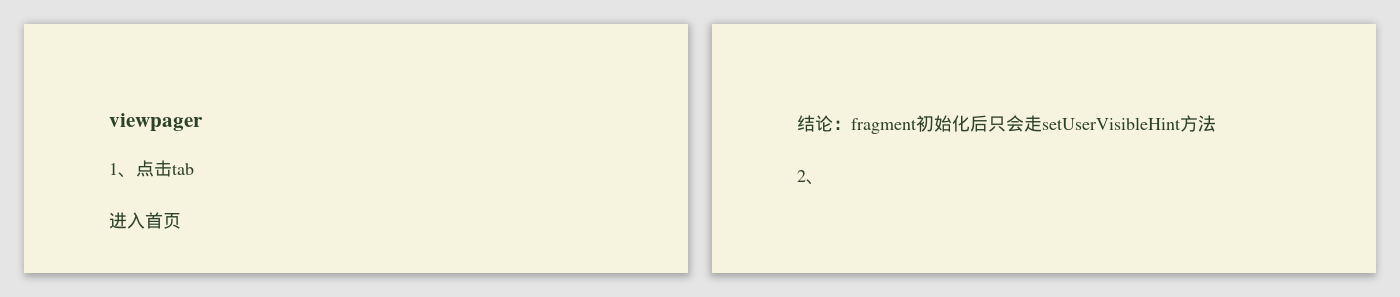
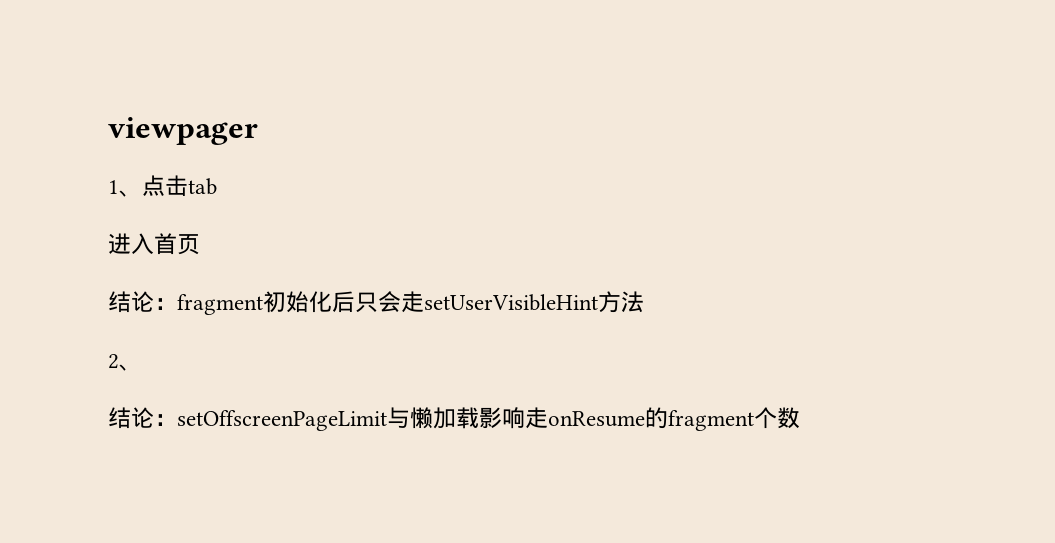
+ 结论：setOffscreenPageLimit与懒加载影响走onResume的fragment个数

